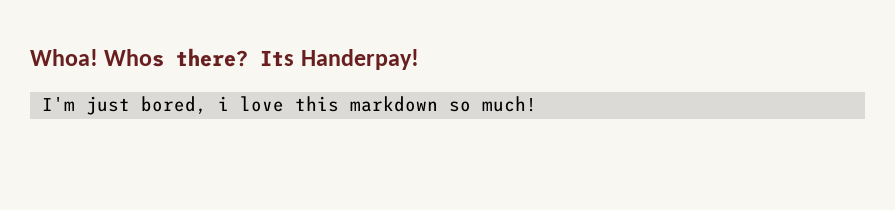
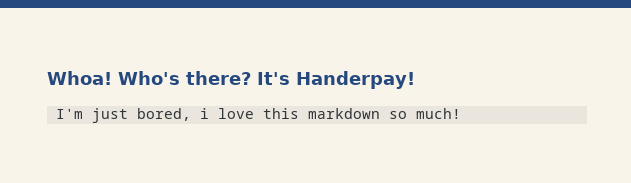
- Whos there? Its Handerpay!
+ Who's there? It's Handerpay!

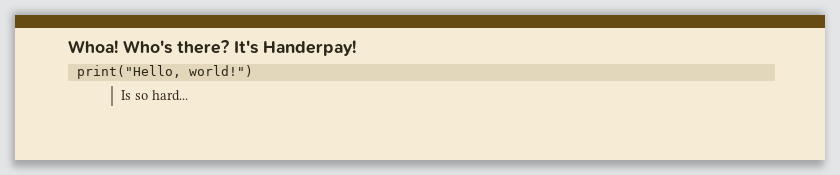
- I'm just bored, i love this markdown so much!
+ print("Hello, world!")
+ Is so hard...

